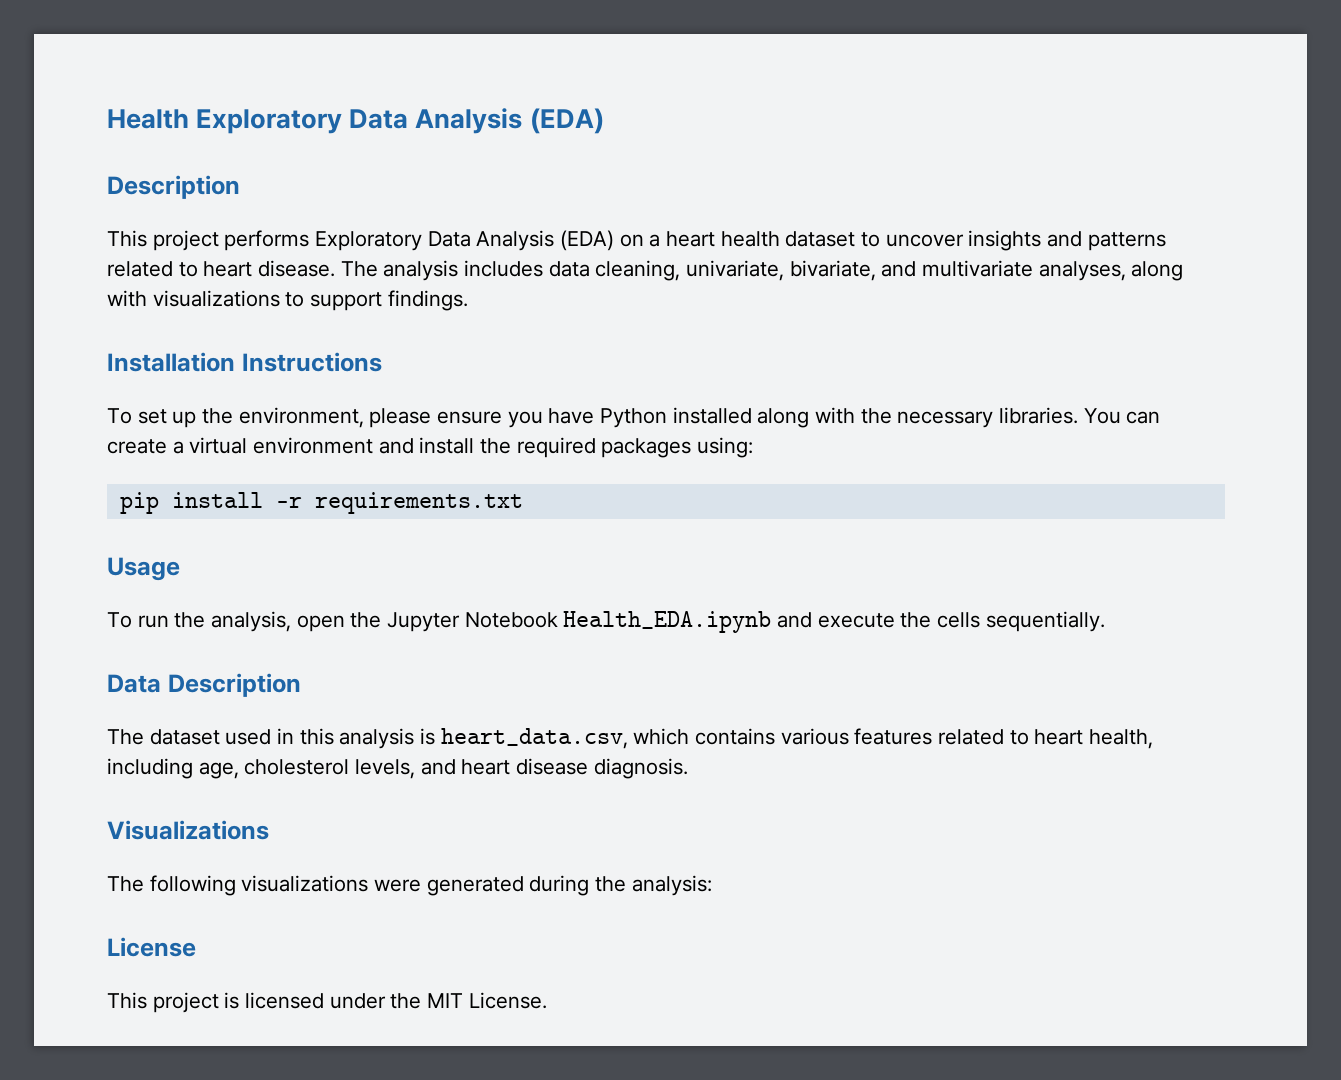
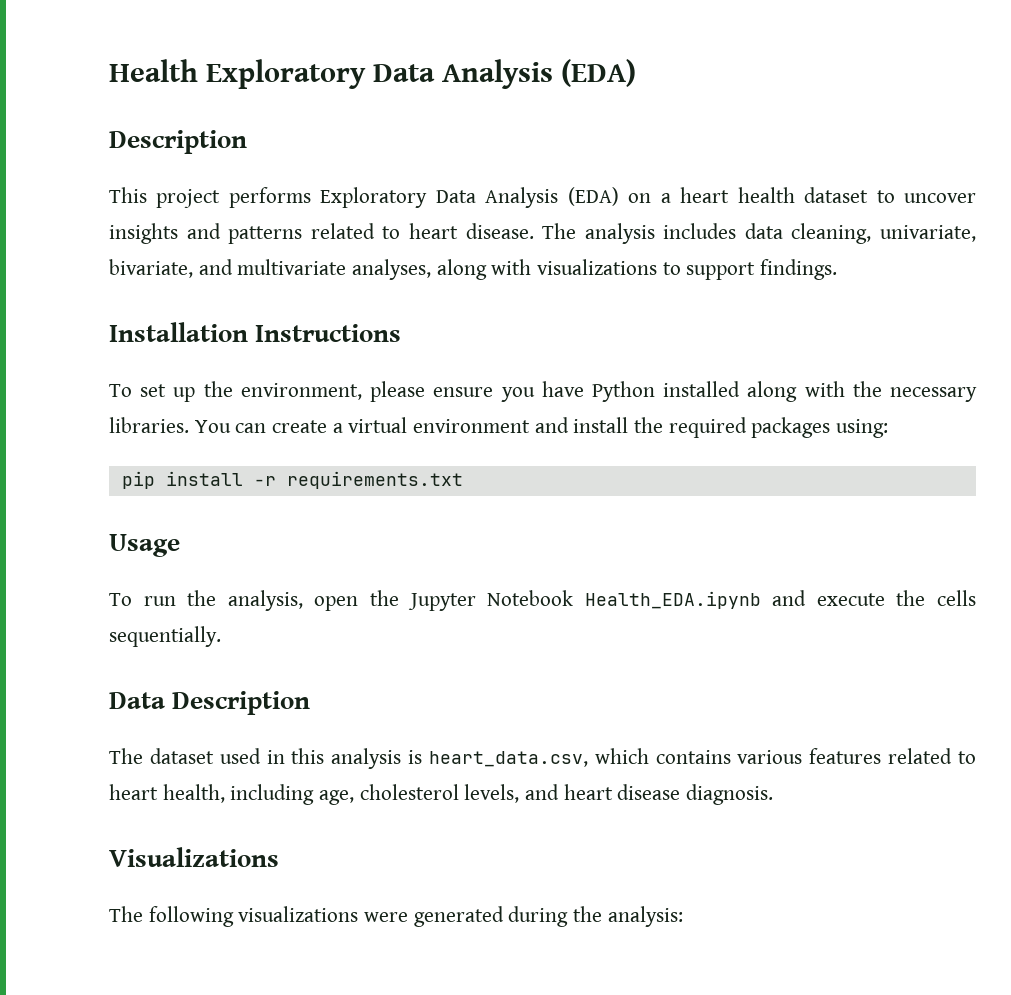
- License
- This project is licensed under the MIT License.

